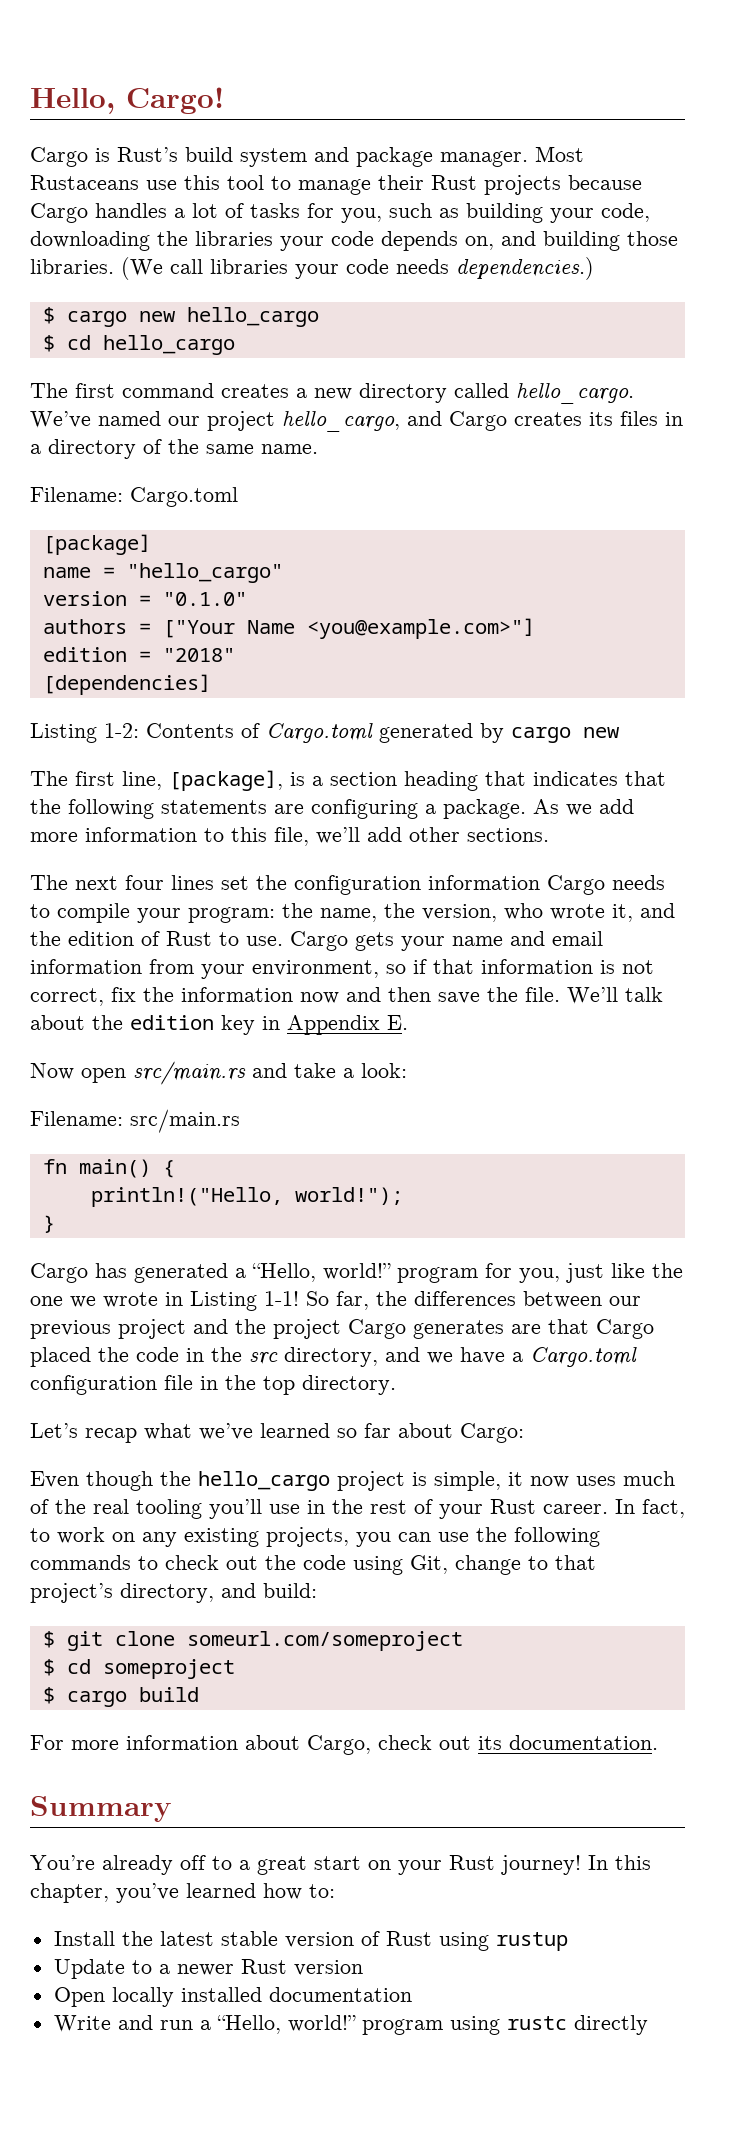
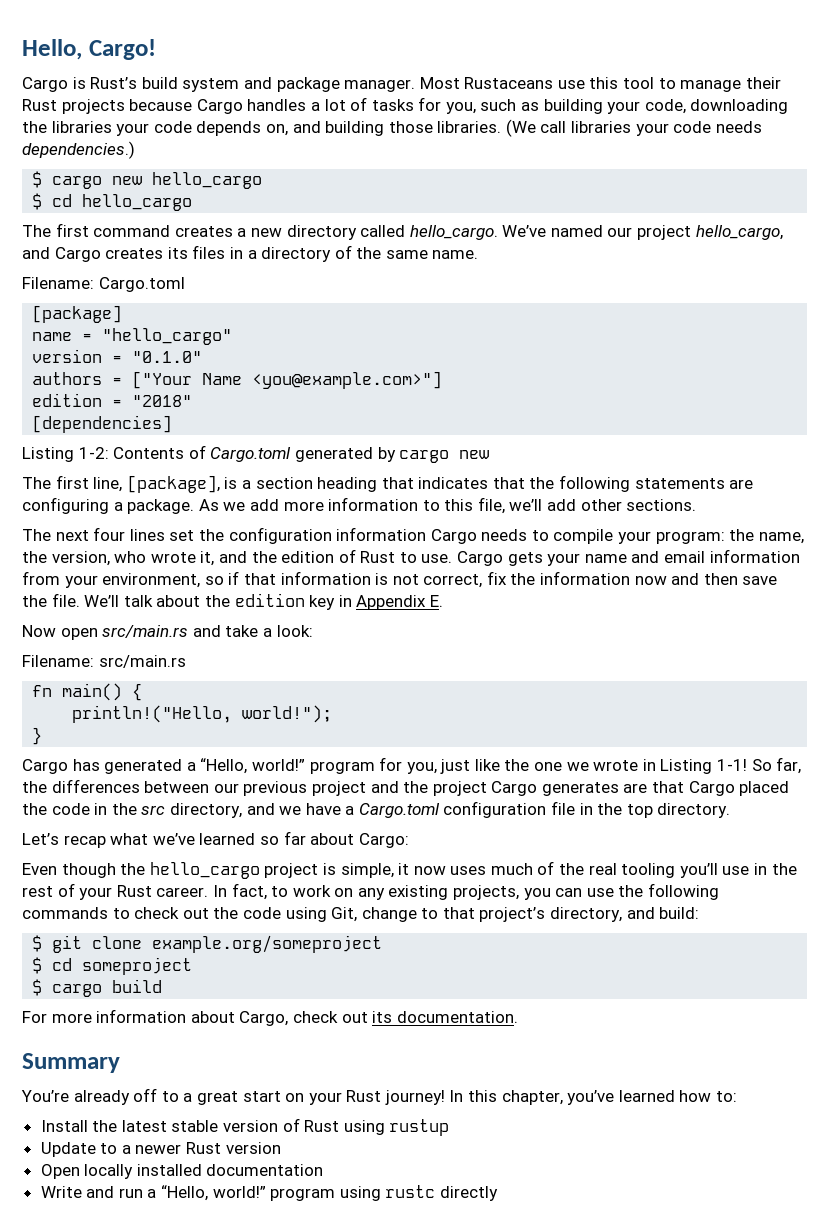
- $ git clone someurl.com/someproject
+ $ git clone example.org/someproject

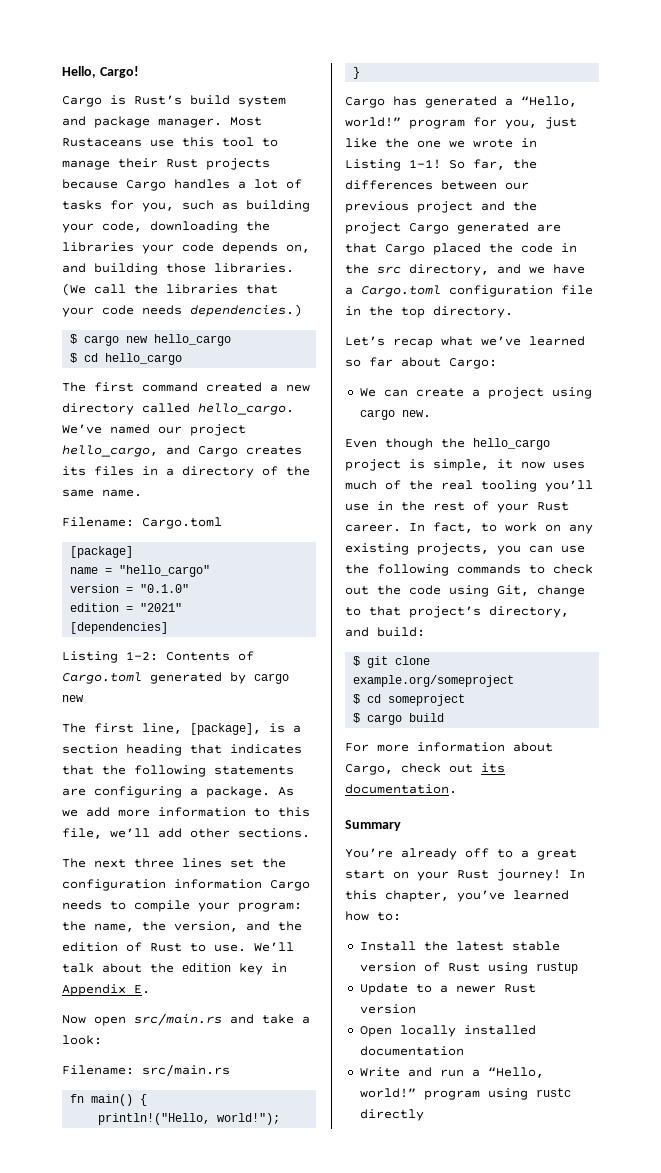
- (We call libraries your code needs dependencies.)
+ (We call the libraries that your code needs dependencies.)
- The first command creates a new directory called hello_cargo.
+ The first command created a new directory called hello_cargo.
- authors = ["Your Name <you@example.com>"]
- edition = "2018"
+ edition = "2021"
- The next four lines set the configuration information Cargo needs to compile your program: the name, the version, who wrote it, and the edition of Rust to use.
+ The next three lines set the configuration information Cargo needs to compile your program: the name, the version, and the edition of Rust to use.
- Cargo gets your name and email information from your environment, so if that information is not correct, fix the information now and then save the file.
- So far, the differences between our previous project and the project Cargo generates are that Cargo placed the code in the src directory, and we have a Cargo.toml configuration file in the top directory.
+ So far, the differences between our previous project and the project Cargo generated are that Cargo placed the code in the src directory, and we have a Cargo.toml configuration file in the top directory.
+ We can create a project using cargo new.

